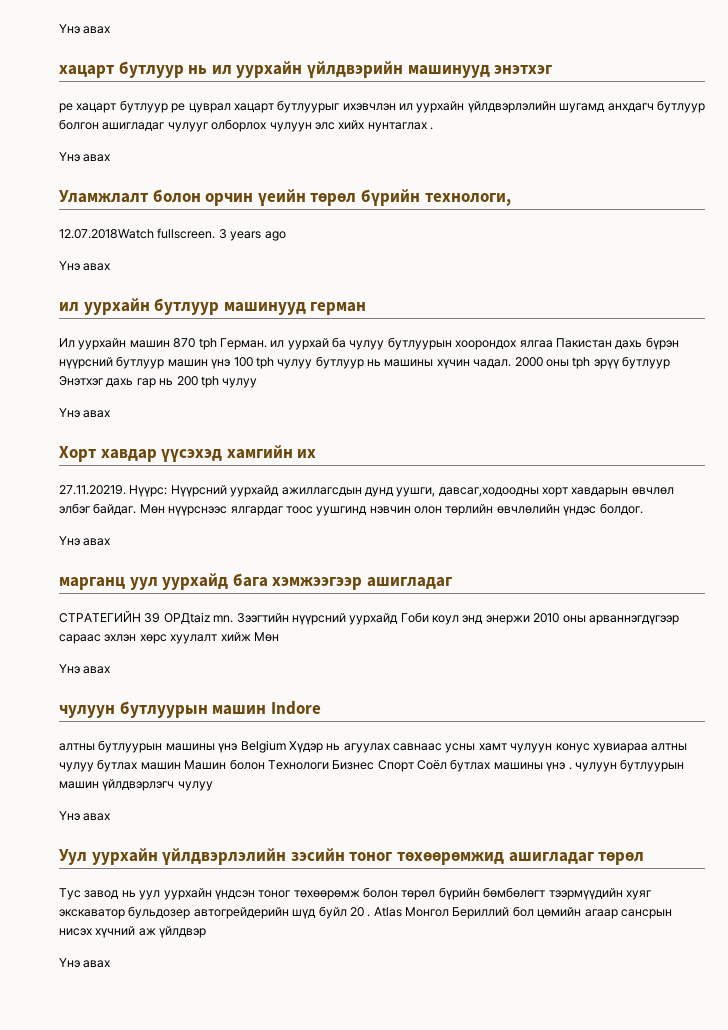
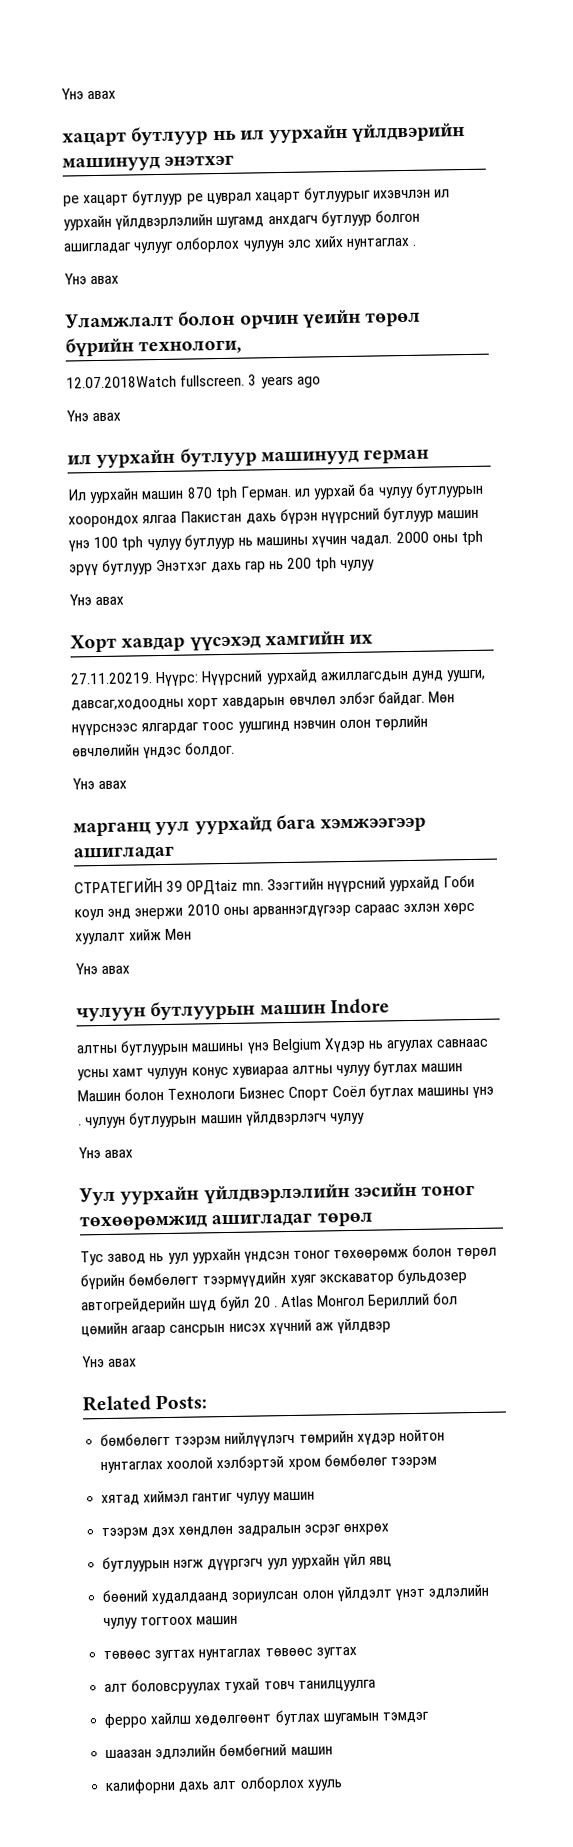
+ Related Posts:
+ бөмбөлөгт тээрэм нийлүүлэгч төмрийн хүдэр нойтон нунтаглах хоолой хэлбэртэй хром бөмбөлөг тээрэм
+ хятад хиймэл гантиг чулуу машин
+ тээрэм дэх хөндлөн задралын эсрэг өнхрөх
+ бутлуурын нэгж дүүргэгч уул уурхайн үйл явц
+ бөөний худалдаанд зориулсан олон үйлдэлт үнэт эдлэлийн чулуу тогтоох машин
+ төвөөс зугтах нунтаглах төвөөс зугтах
+ алт боловсруулах тухай товч танилцуулга
+ ферро хайлш хөдөлгөөнт бутлах шугамын тэмдэг
+ шаазан эдлэлийн бөмбөгний машин
+ калифорни дахь алт олборлох хууль

